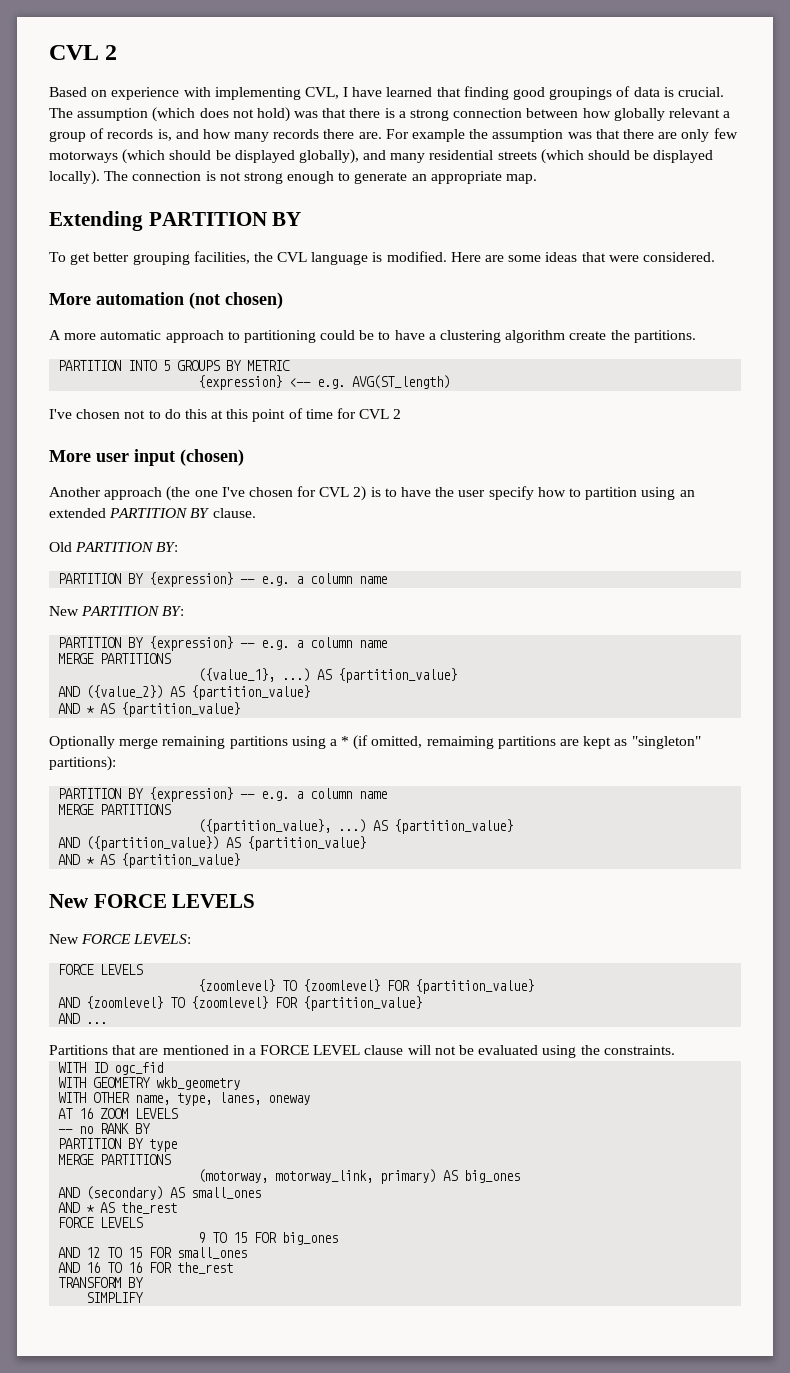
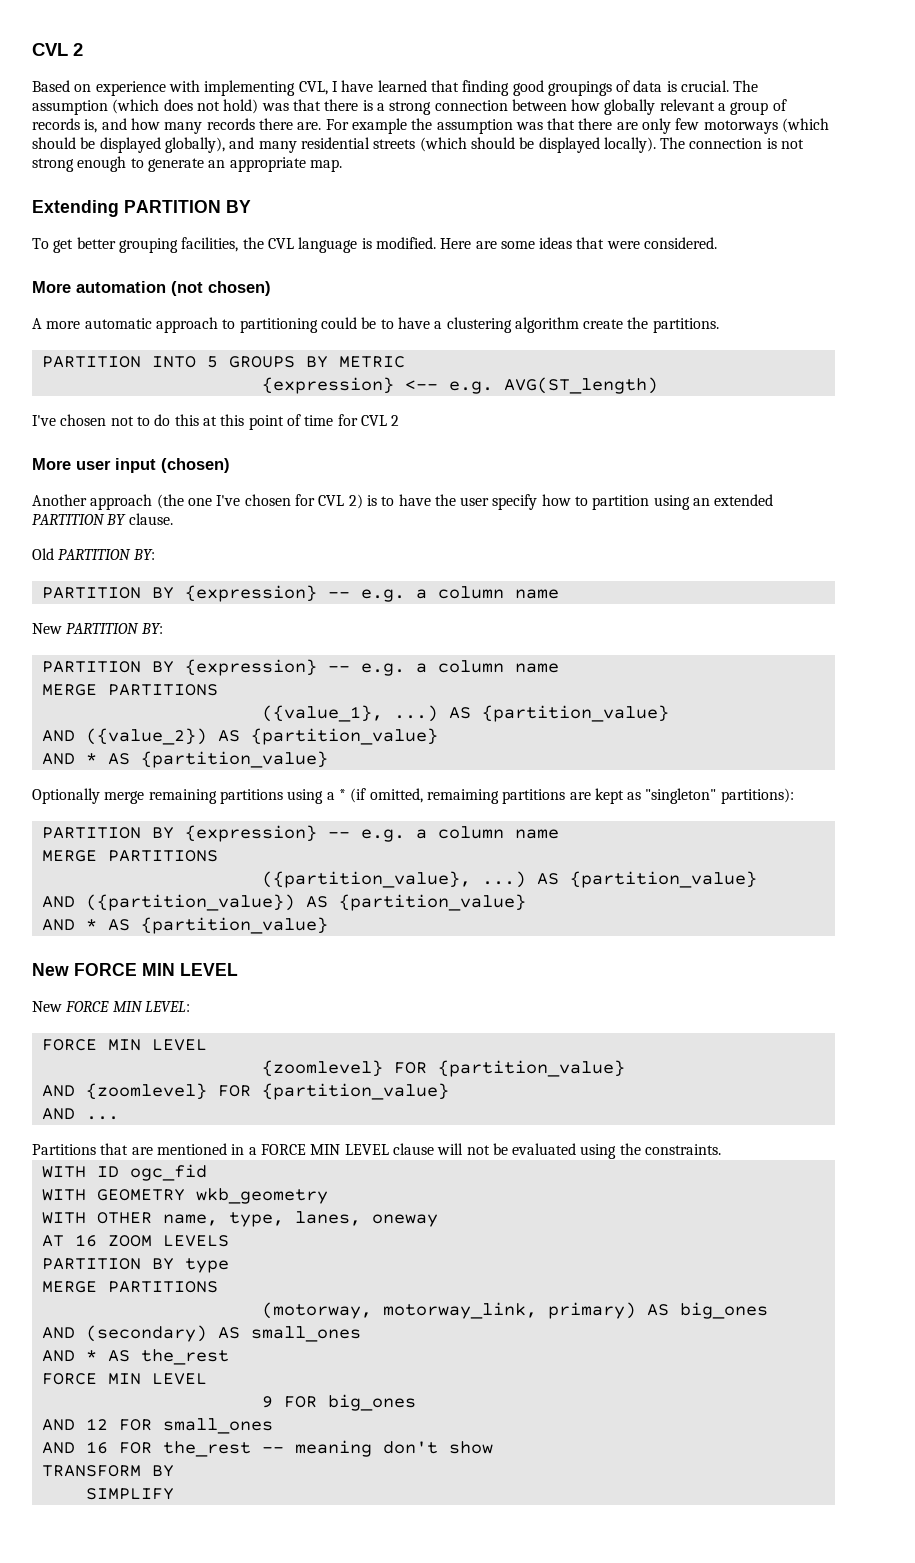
- New FORCE LEVELS
- New FORCE LEVELS:
- FORCE LEVELS
- {zoomlevel} TO {zoomlevel} FOR {partition_value}
+ New FORCE MIN LEVEL
+ New FORCE MIN LEVEL:
+ FORCE MIN LEVEL
+ {zoomlevel} FOR {partition_value}
- AND {zoomlevel} TO {zoomlevel} FOR {partition_value}
+ AND {zoomlevel} FOR {partition_value}
- Partitions that are mentioned in a FORCE LEVEL clause will not be evaluated using the constraints.
+ Partitions that are mentioned in a FORCE MIN LEVEL clause will not be evaluated using the constraints.
- -- no RANK BY
  AND * AS the_rest
- FORCE LEVELS
+ FORCE MIN LEVEL
- 9 TO 15 FOR big_ones
+ 9 FOR big_ones
- AND 12 TO 15 FOR small_ones
+ AND 12 FOR small_ones
- AND 16 TO 16 FOR the_rest
+ AND 16 FOR the_rest -- meaning don't show

